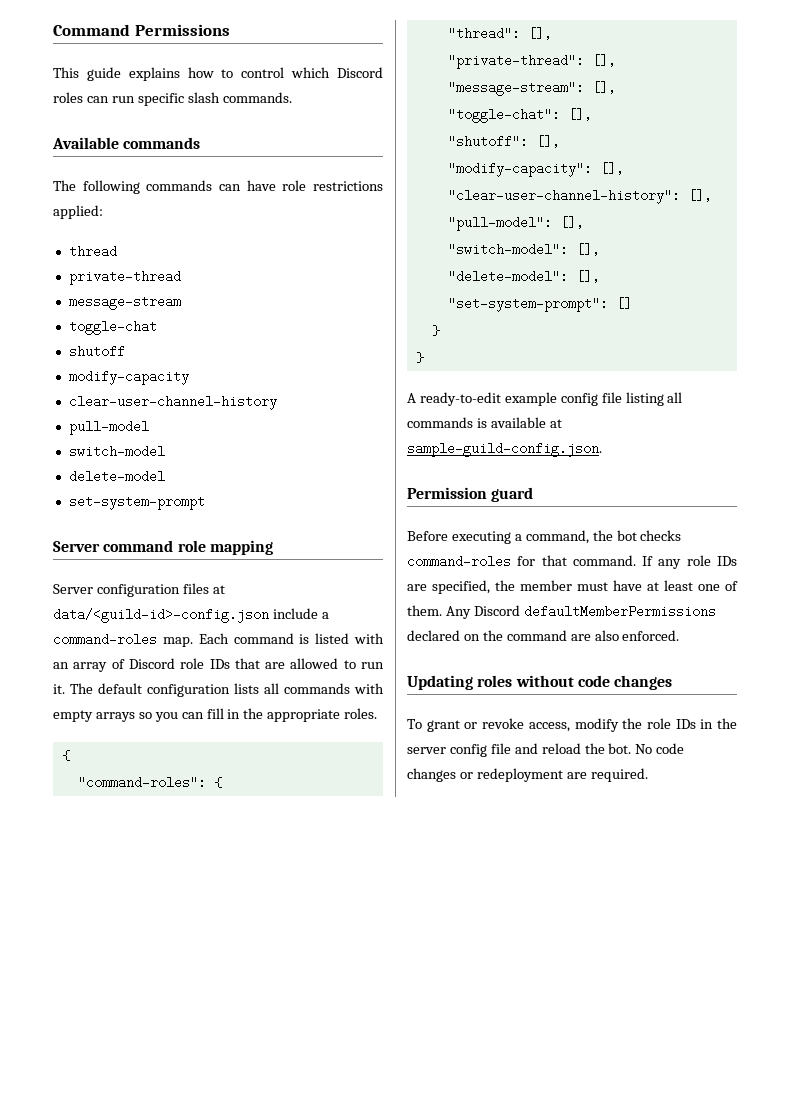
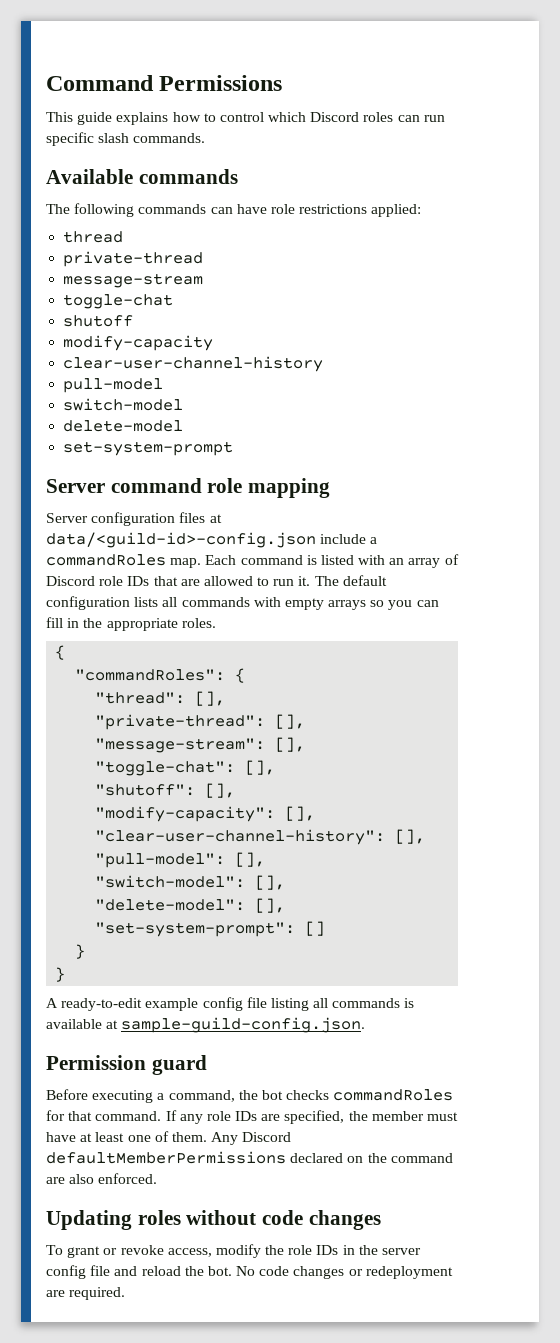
- Server configuration files at data/<guild-id>-config.json include a command-roles map.
+ Server configuration files at data/<guild-id>-config.json include a commandRoles map.
- "command-roles": {
+ "commandRoles": {
- Before executing a command, the bot checks command-roles for that command.
+ Before executing a command, the bot checks commandRoles for that command.

